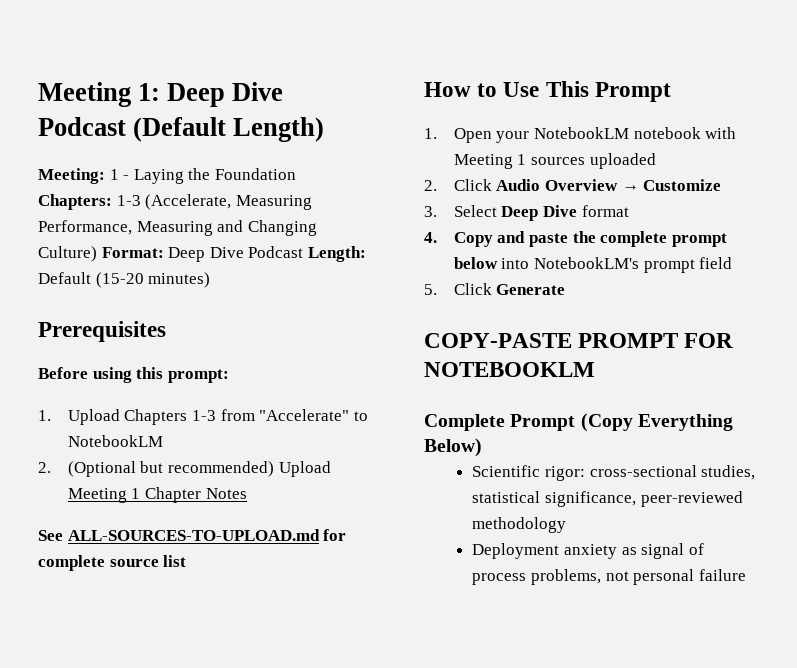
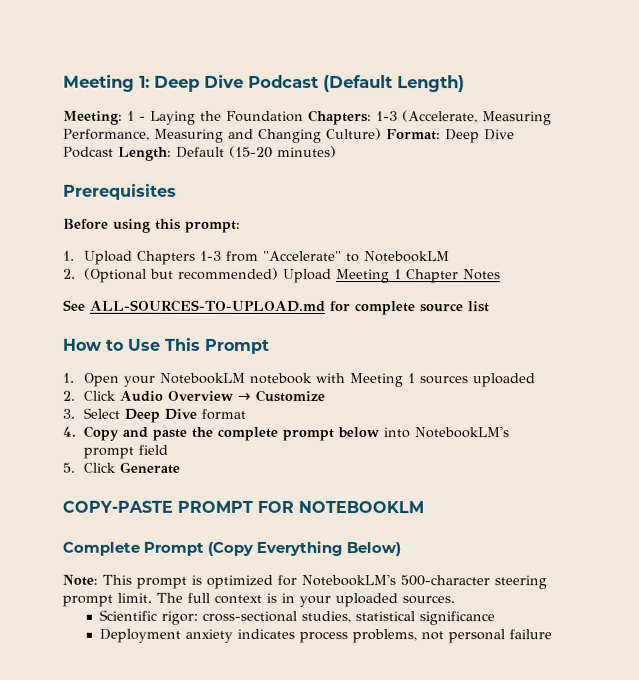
+ Note: This prompt is optimized for NotebookLM's 500-character steering prompt limit. The full context is in your uploaded sources.
- Scientific rigor: cross-sectional studies, statistical significance, peer-reviewed methodology
+ Scientific rigor: cross-sectional studies, statistical significance
- Deployment anxiety as signal of process problems, not personal failure
+ Deployment anxiety indicates process problems, not personal failure

